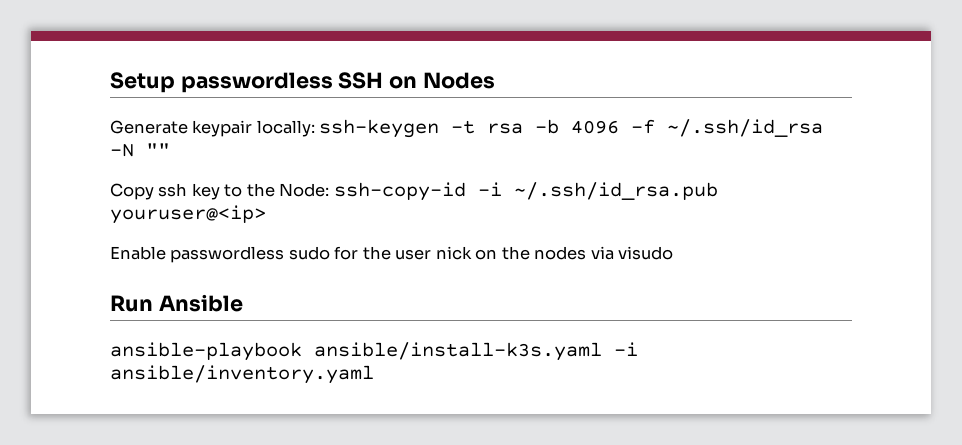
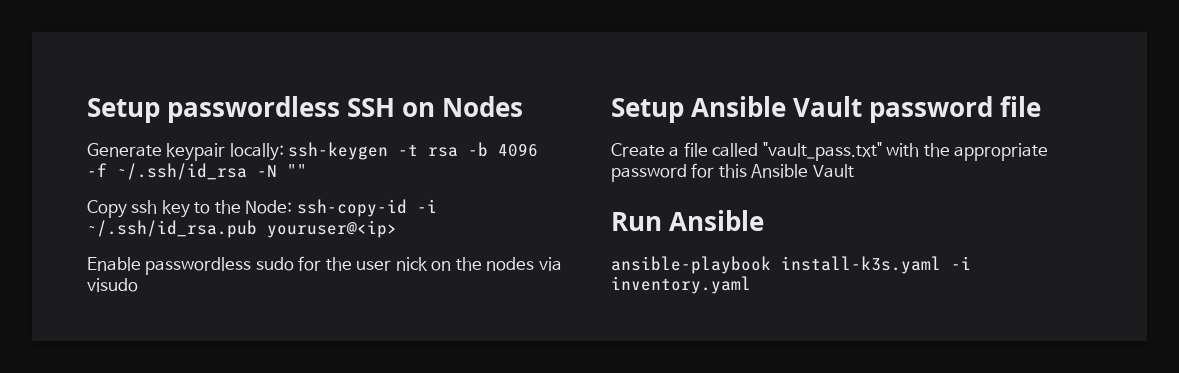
+ Setup Ansible Vault password file
+ Create a file called "vault_pass.txt" with the appropriate password for this Ansible Vault
- ansible-playbook ansible/install-k3s.yaml -i ansible/inventory.yaml
+ ansible-playbook install-k3s.yaml -i inventory.yaml

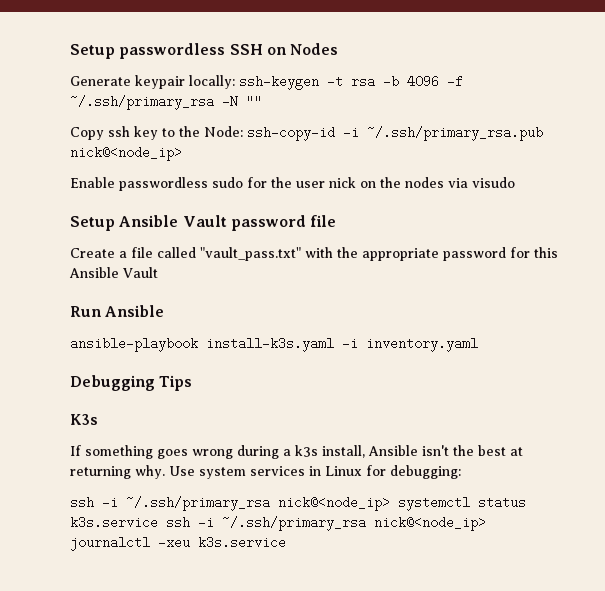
- Generate keypair locally: ssh-keygen -t rsa -b 4096 -f ~/.ssh/id_rsa -N ""
+ Generate keypair locally: ssh-keygen -t rsa -b 4096 -f ~/.ssh/primary_rsa -N ""
- Copy ssh key to the Node: ssh-copy-id -i ~/.ssh/id_rsa.pub youruser@<ip>
+ Copy ssh key to the Node: ssh-copy-id -i ~/.ssh/primary_rsa.pub nick@<node_ip>
+ Debugging Tips
+ K3s
+ If something goes wrong during a k3s install, Ansible isn't the best at returning why. Use system services in Linux for debugging:
+ ssh -i ~/.ssh/primary_rsa nick@<node_ip> systemctl status k3s.service ssh -i ~/.ssh/primary_rsa nick@<node_ip> journalctl -xeu k3s.service

